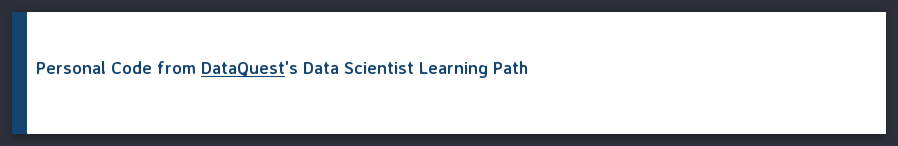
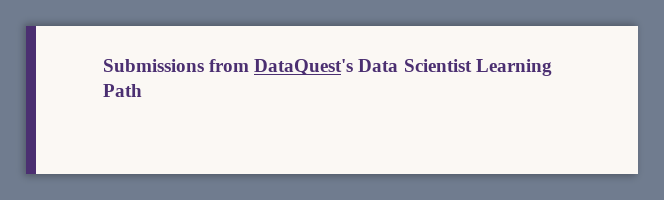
- Personal Code from DataQuest's Data Scientist Learning Path
+ Submissions from DataQuest's Data Scientist Learning Path

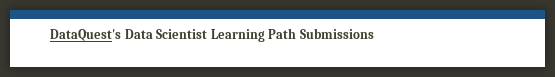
- Submissions from DataQuest's Data Scientist Learning Path
+ DataQuest's Data Scientist Learning Path Submissions

